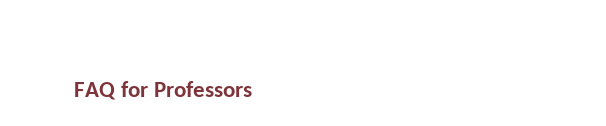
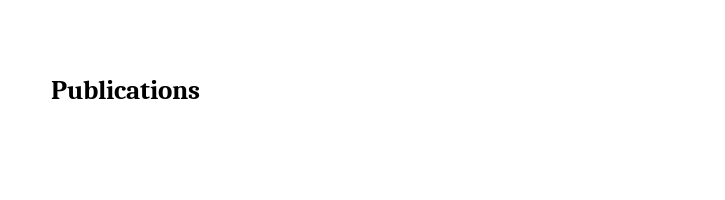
- FAQ for Professors
+ Publications

